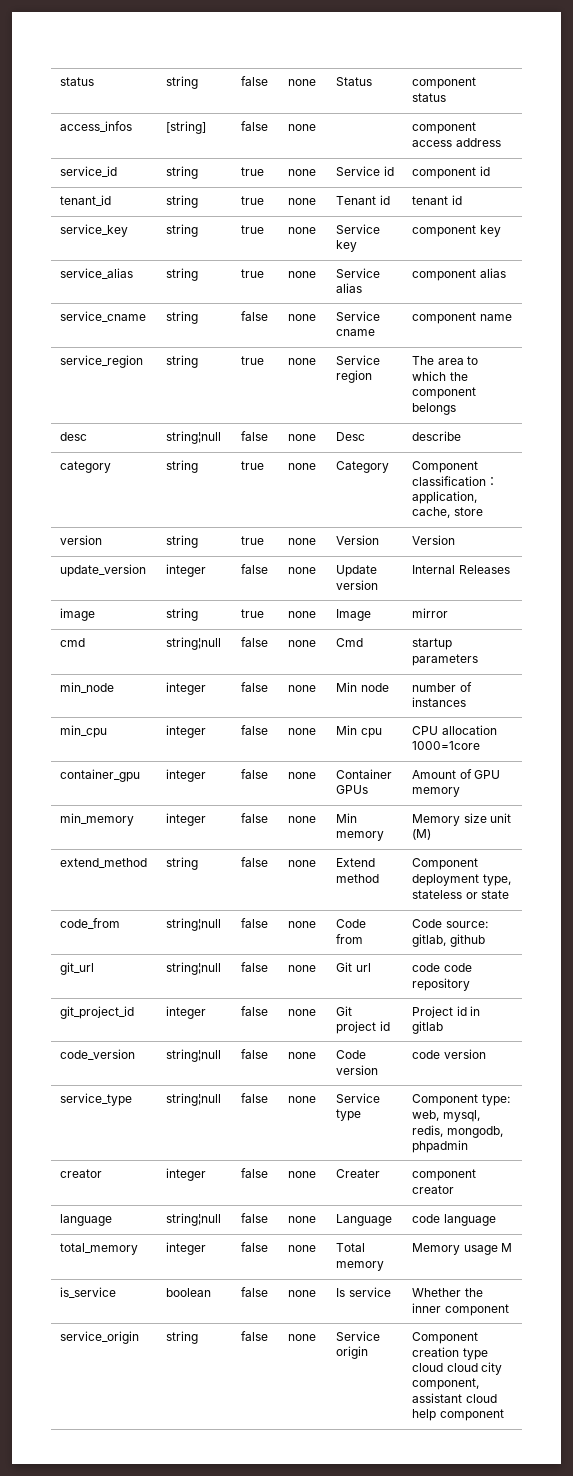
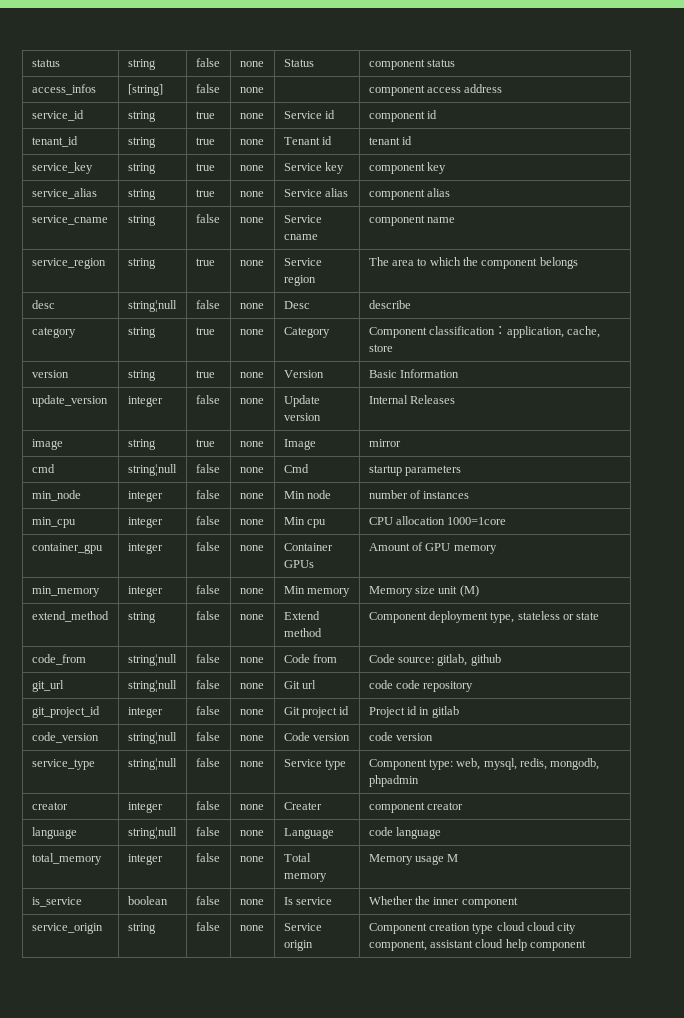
- version | string | true | none | Version | Version
+ version | string | true | none | Version | Basic Information

